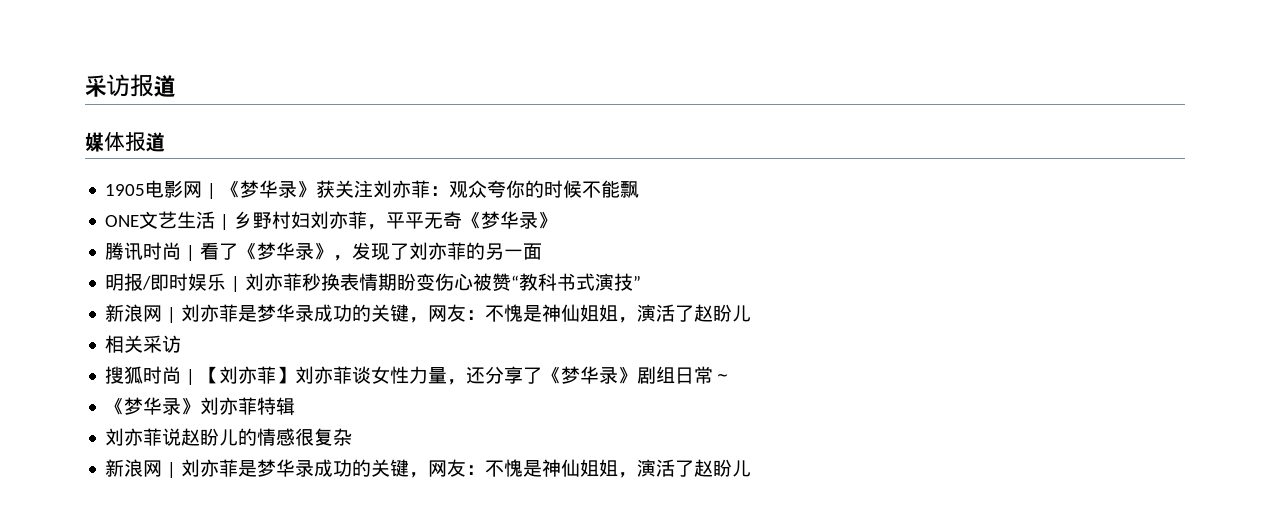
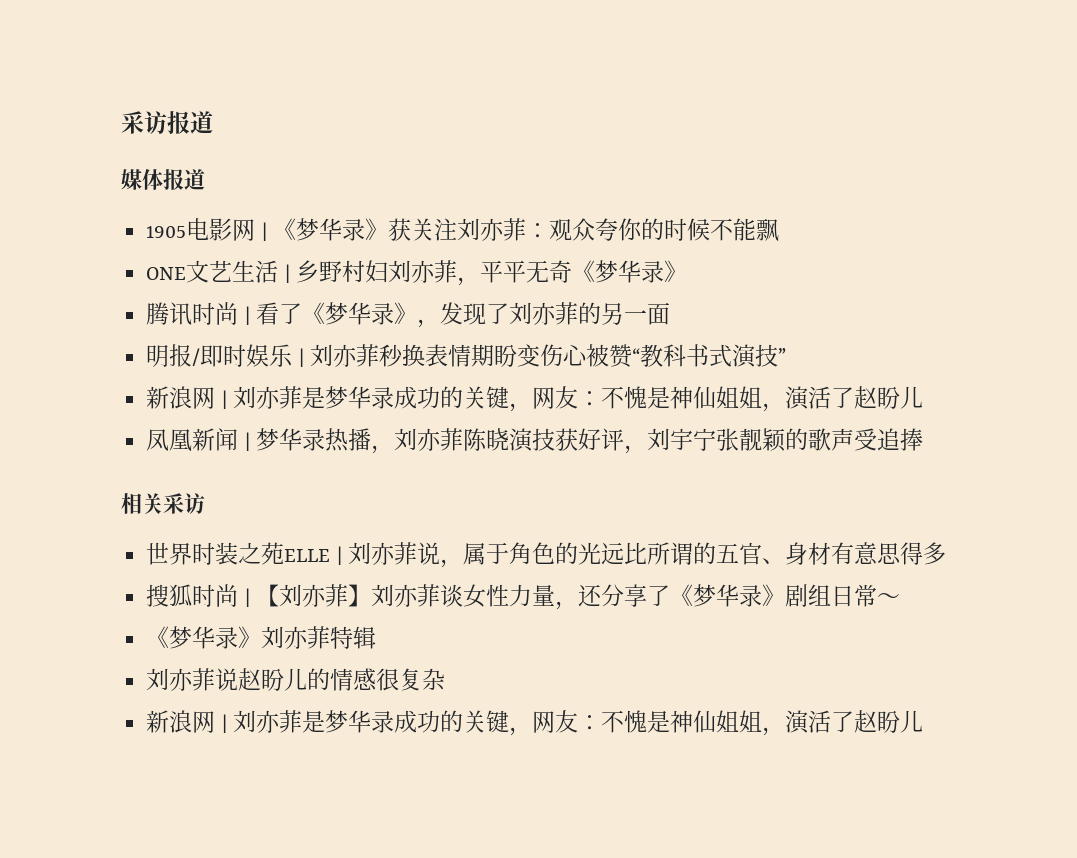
+ 凤凰新闻 | 梦华录热播，刘亦菲陈晓演技获好评，刘宇宁张靓颖的歌声受追捧
  相关采访
+ 世界时装之苑ELLE | 刘亦菲说，属于角色的光远比所谓的五官、身材有意思得多

